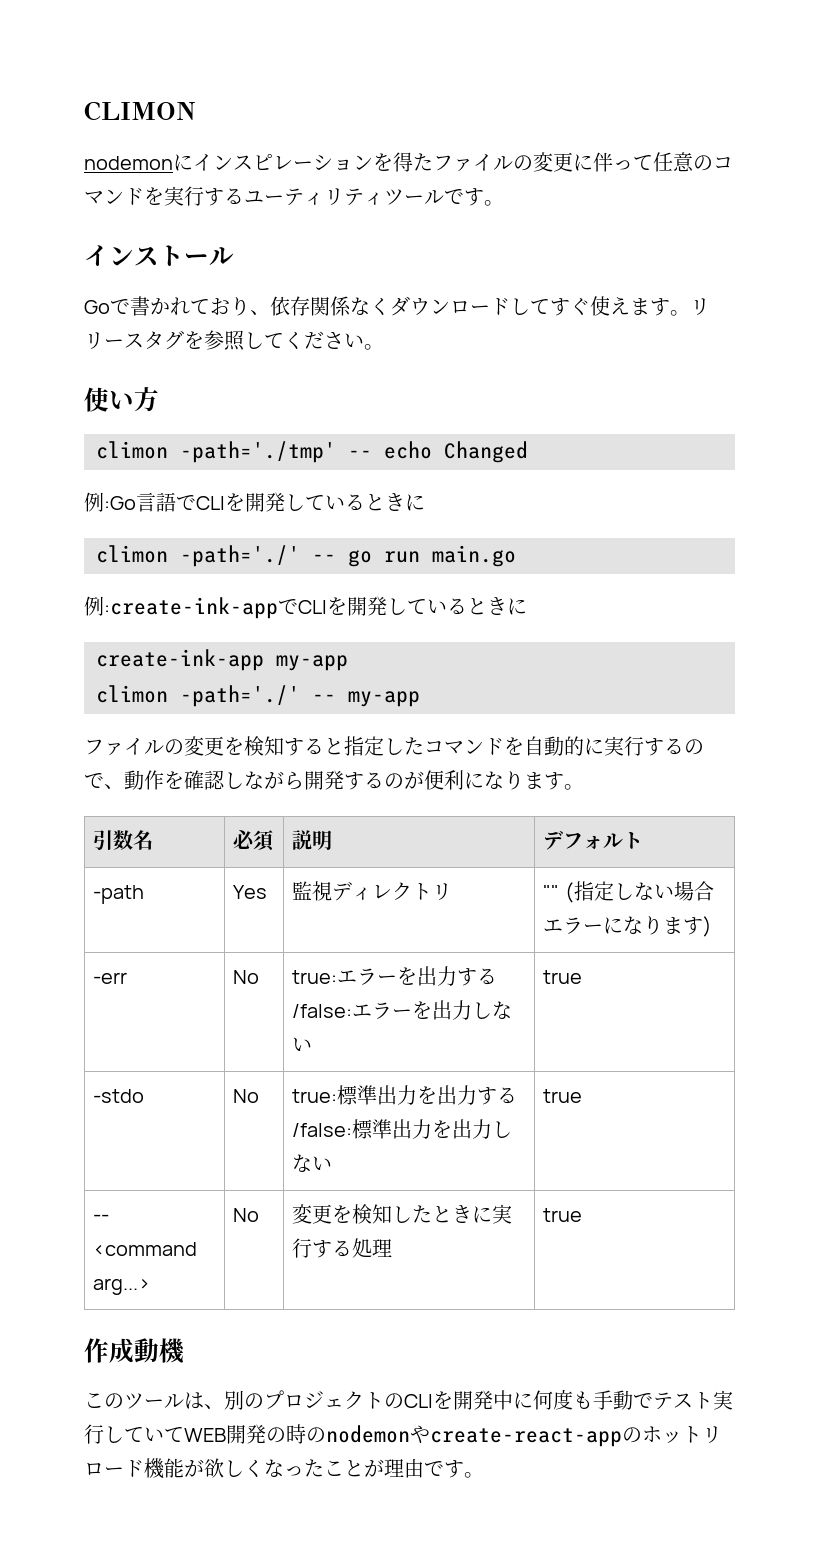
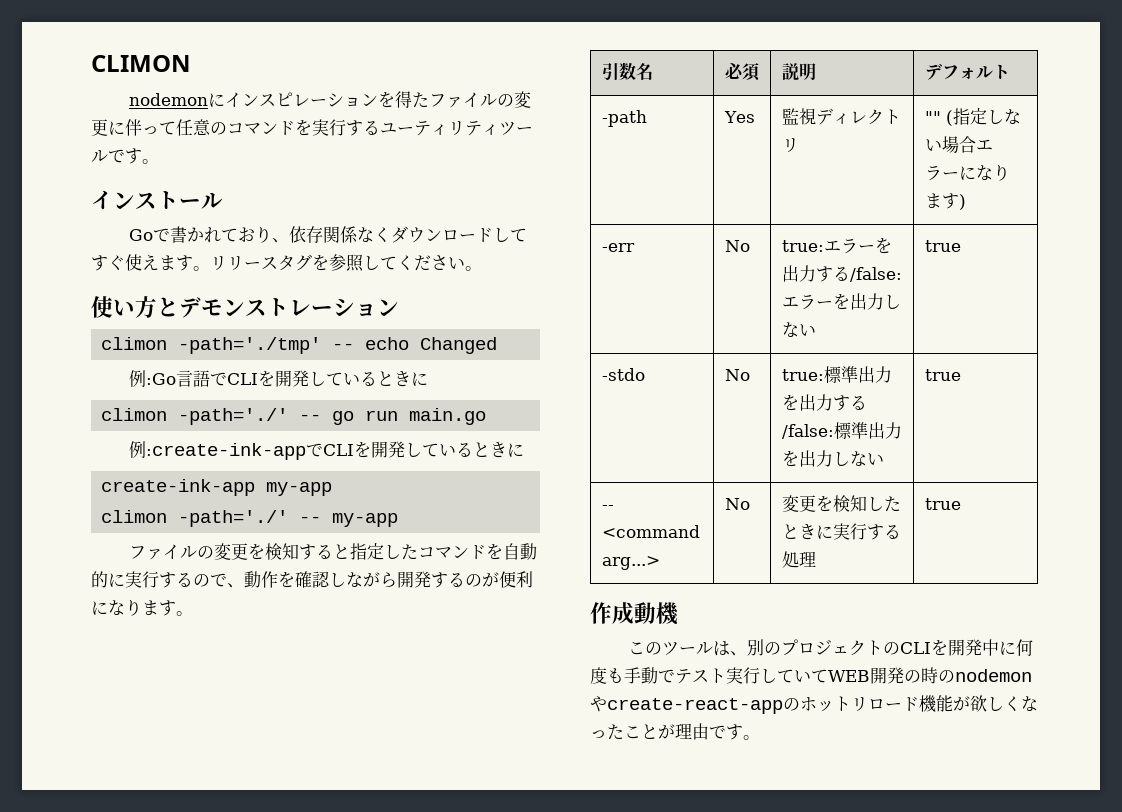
- 使い方
+ 使い方とデモンストレーション

